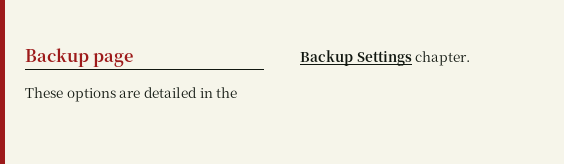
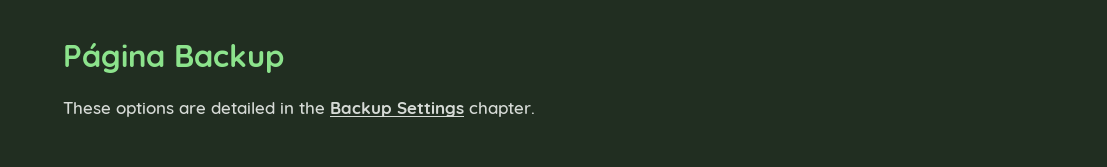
- Backup page
+ Página Backup

